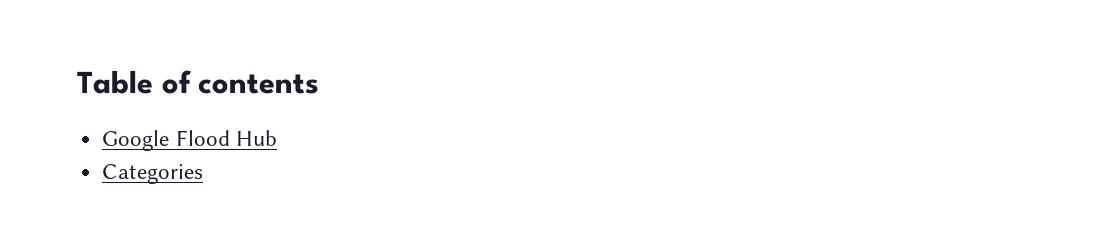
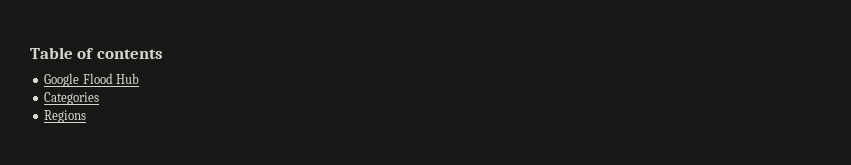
+ Regions

